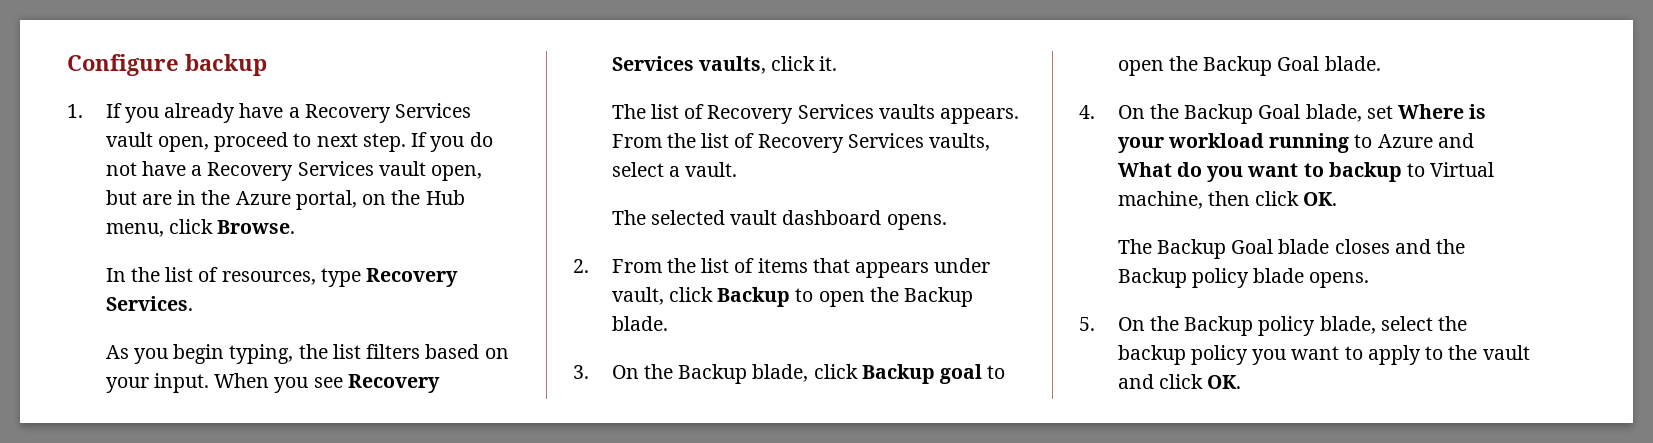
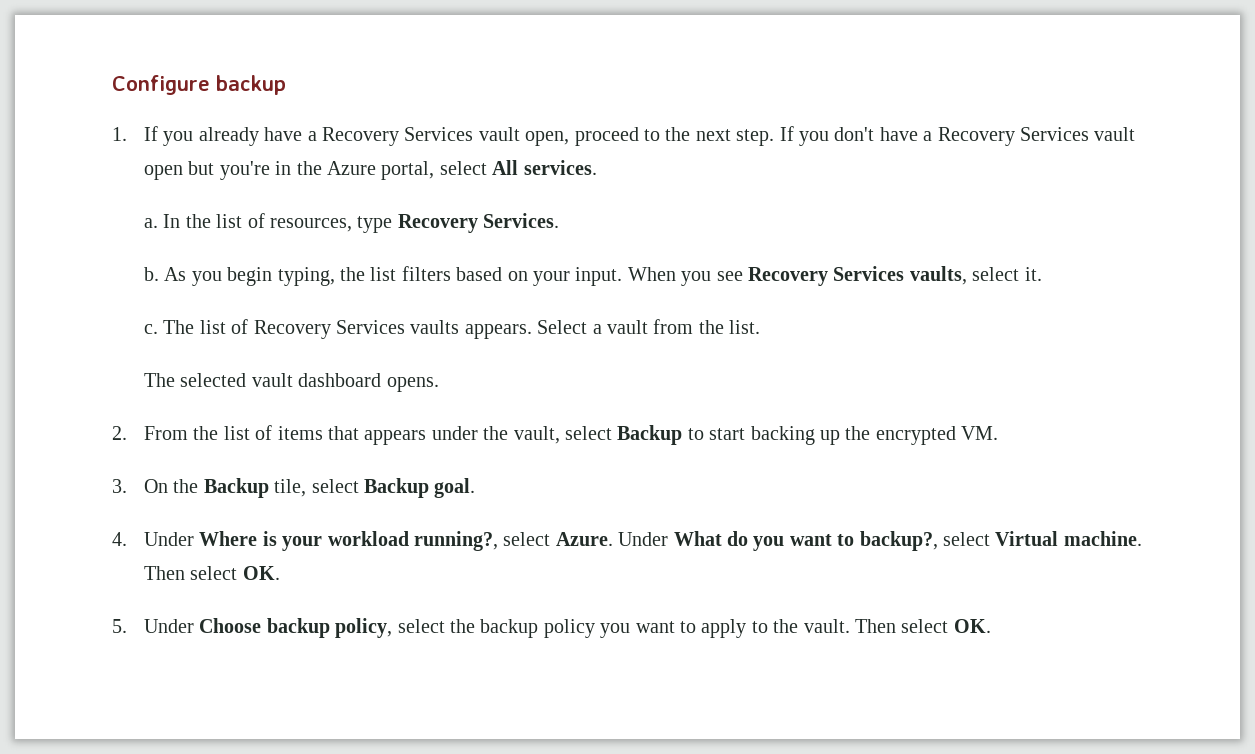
- 1. If you already have a Recovery Services vault open, proceed to next step.
+ 1. If you already have a Recovery Services vault open, proceed to the next step.
- If you do not have a Recovery Services vault open, but are in the Azure portal, on the Hub menu, click Browse.
- In the list of resources, type Recovery Services.
+ If you don't have a Recovery Services vault open but you're in the Azure portal, select All services.
+ a. In the list of resources, type Recovery Services.
+ b.
- When you see Recovery Services vaults, click it.
+ When you see Recovery Services vaults, select it.
+ c.
- From the list of Recovery Services vaults, select a vault.
+ Select a vault from the list.
- 2. From the list of items that appears under vault, click Backup to open the Backup blade.
- 3. On the Backup blade, click Backup goal to open the Backup Goal blade.
- 4. On the Backup Goal blade, set Where is your workload running to Azure and What do you want to backup to Virtual machine, then click OK.
- The Backup Goal blade closes and the Backup policy blade opens.
- 5. On the Backup policy blade, select the backup policy you want to apply to the vault and click OK.
+ 2. From the list of items that appears under the vault, select Backup to start backing up the encrypted VM.
+ 3. On the Backup tile, select Backup goal.
+ 4. Under Where is your workload running?, select Azure. Under What do you want to backup?, select Virtual machine. Then select OK.
+ 5. Under Choose backup policy, select the backup policy you want to apply to the vault. Then select OK.

